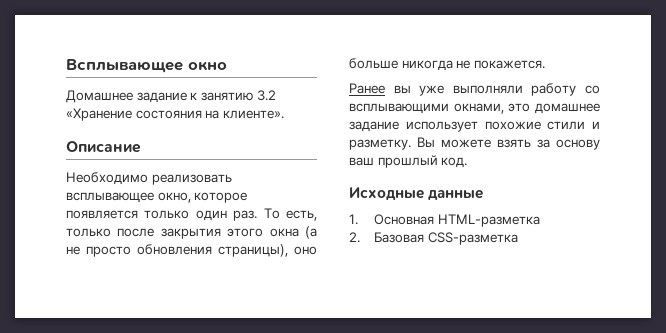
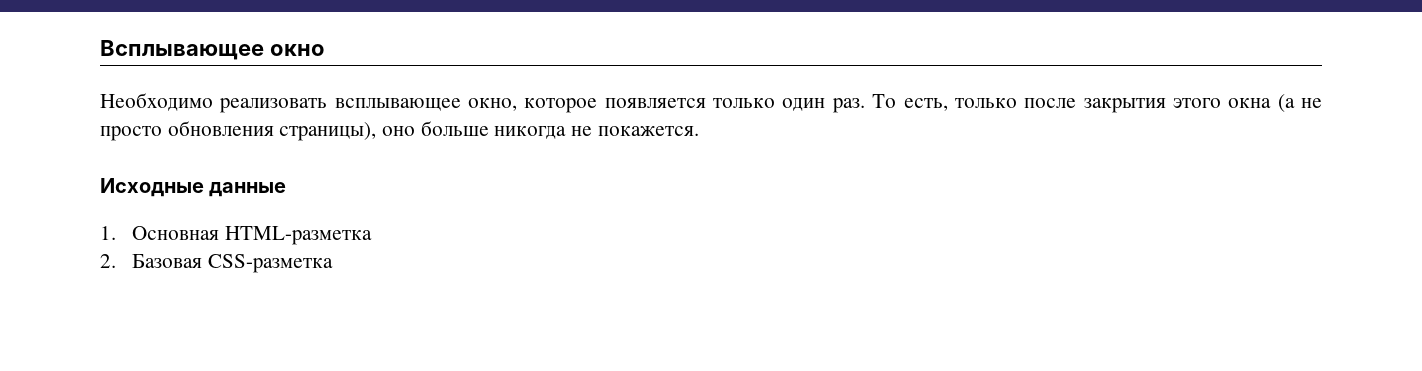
- Домашнее задание к занятию 3.2 «Хранение состояния на клиенте».
- Описание
- Ранее вы уже выполняли работу со всплывающими окнами, это домашнее задание использует похожие стили и разметку. Вы можете взять за основу ваш прошлый код.

